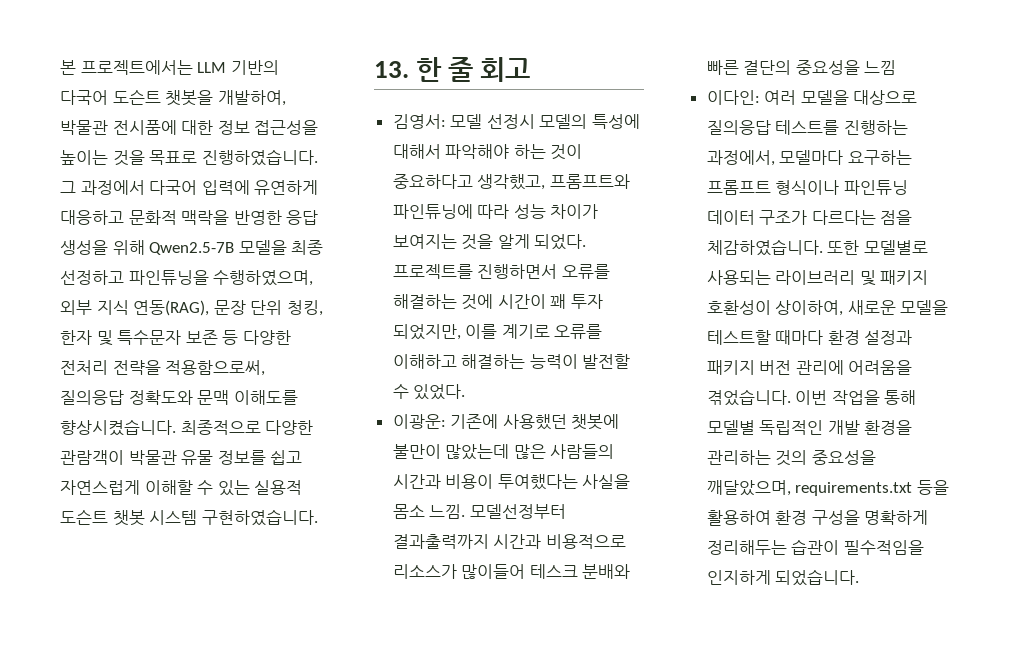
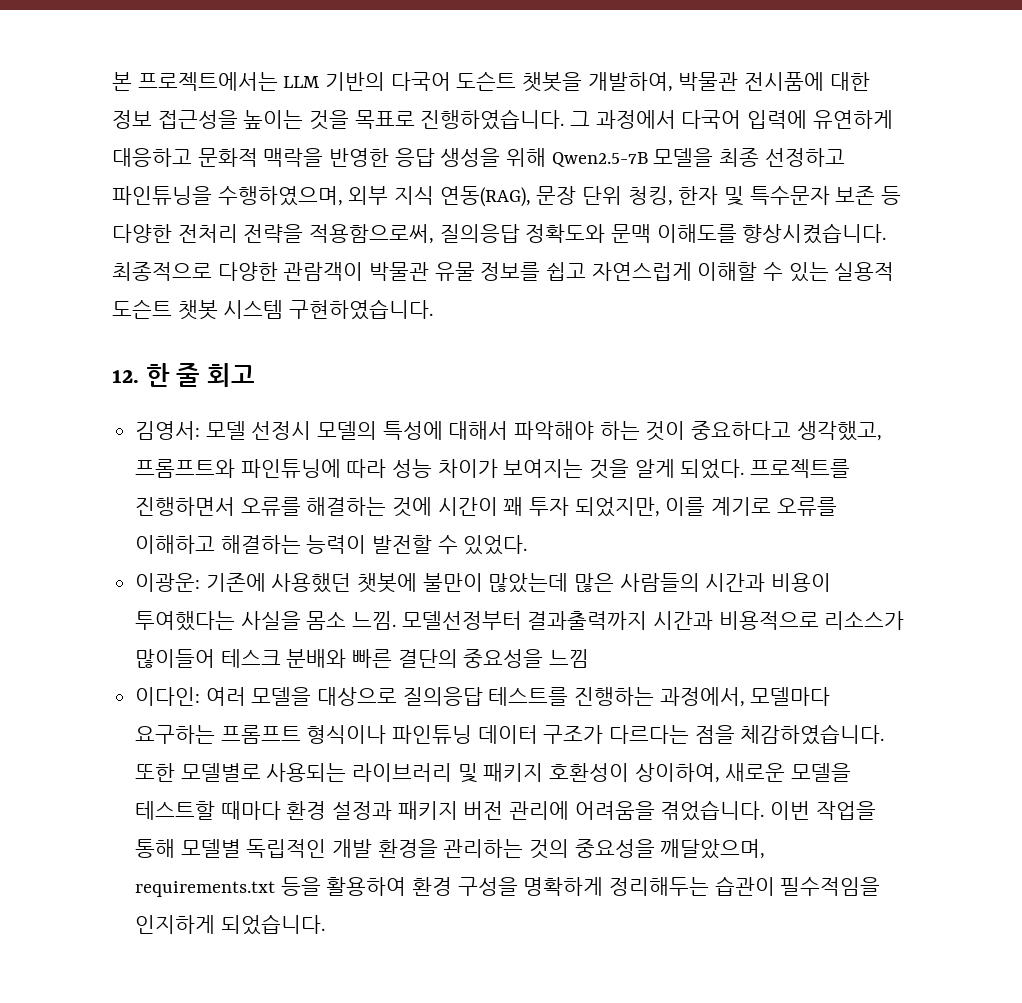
- 13. 한 줄 회고
+ 12. 한 줄 회고

